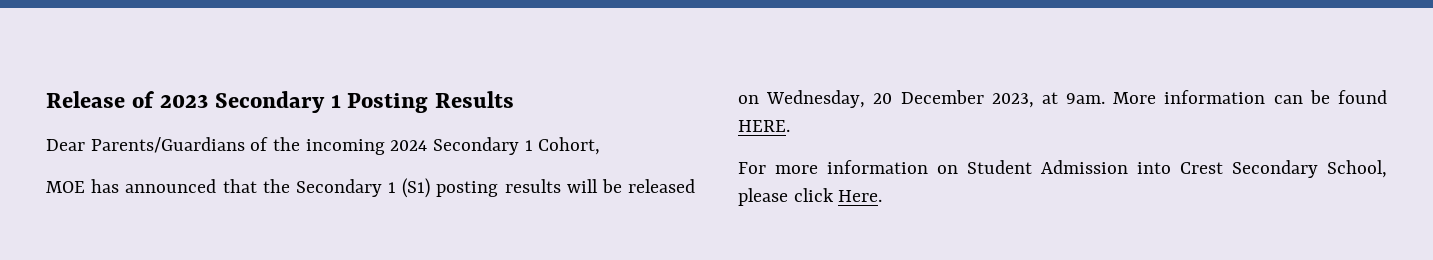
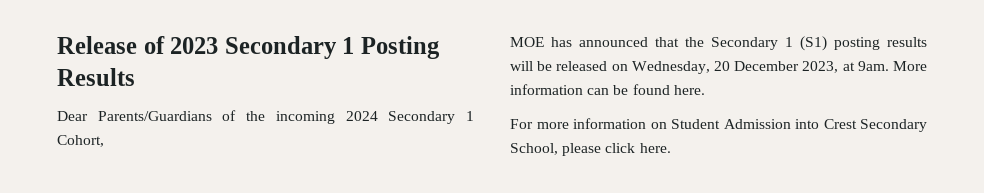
- More information can be found HERE.
+ More information can be found here.
- For more information on Student Admission into Crest Secondary School, please click Here.
+ For more information on Student Admission into Crest Secondary School, please click here.

